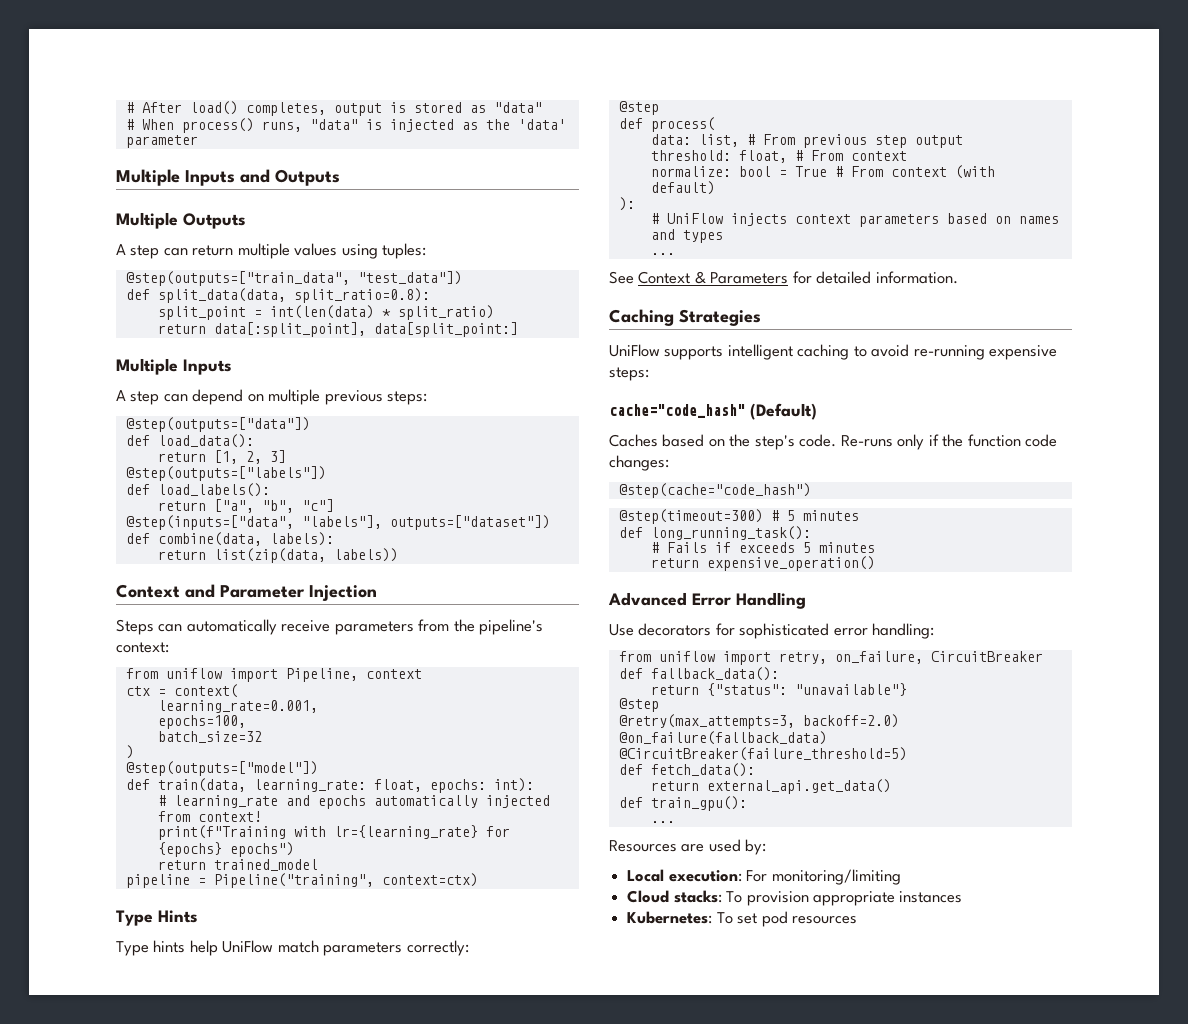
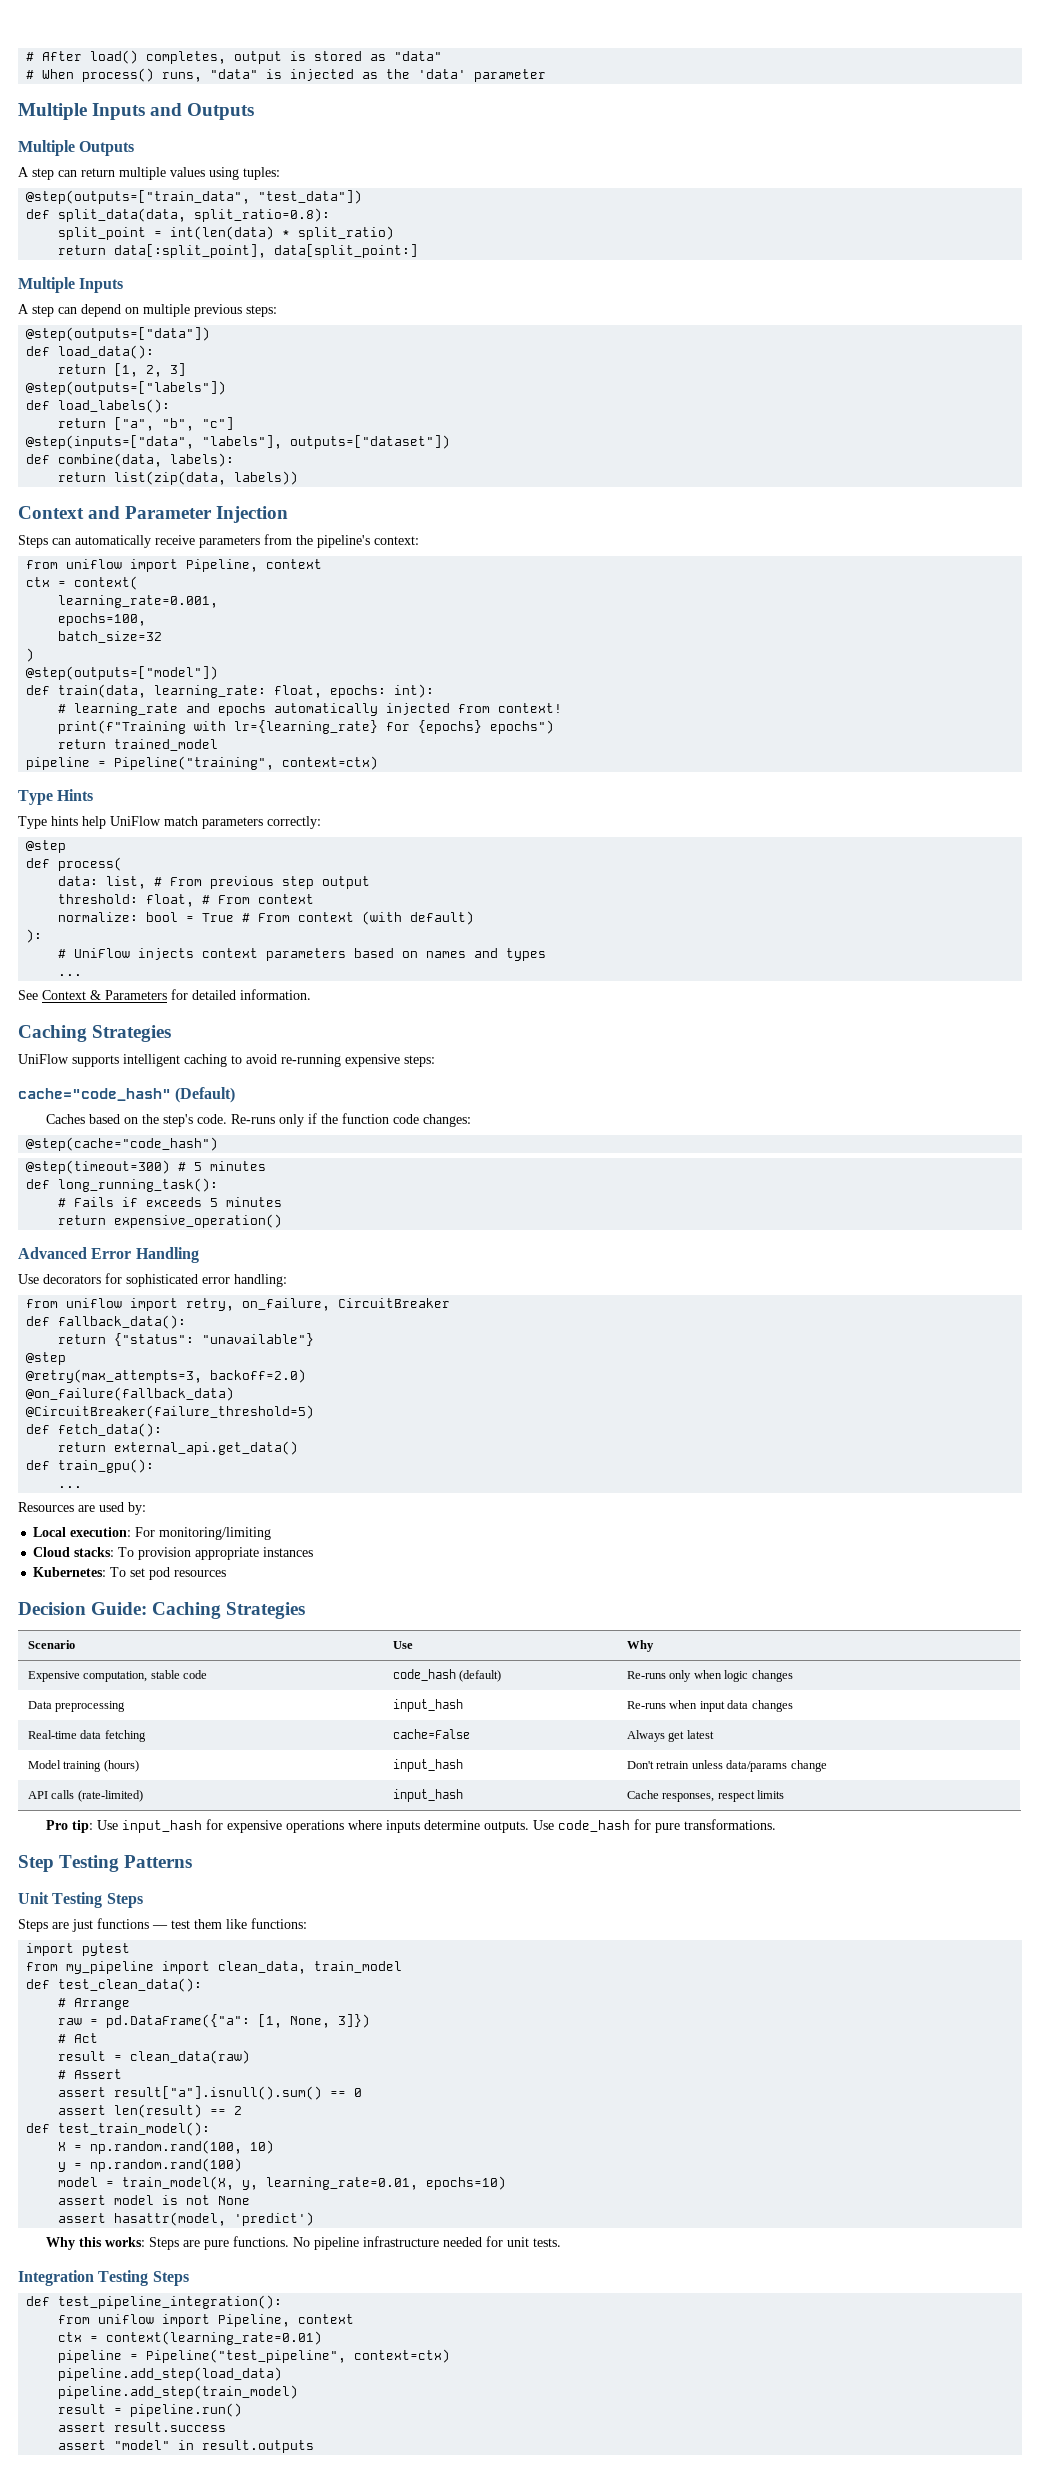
+ Decision Guide: Caching Strategies
+ Scenario | Use | Why
+ Expensive computation, stable code | code_hash (default) | Re-runs only when logic changes
+ Data preprocessing | input_hash | Re-runs when input data changes
+ Real-time data fetching | cache=False | Always get latest
+ Model training (hours) | input_hash | Don't retrain unless data/params change
+ API calls (rate-limited) | input_hash | Cache responses, respect limits
+ Pro tip: Use input_hash for expensive operations where inputs determine outputs. Use code_hash for pure transformations.
+ Step Testing Patterns
+ Unit Testing Steps
+ Steps are just functions — test them like functions:
+ import pytest
+ from my_pipeline import clean_data, train_model
+ def test_clean_data():
+ # Arrange
+ raw = pd.DataFrame({"a": [1, None, 3]})
+ # Act
+ result = clean_data(raw)
+ # Assert
+ assert result["a"].isnull().sum() == 0
+ assert len(result) == 2
+ def test_train_model():
+ X = np.random.rand(100, 10)
+ y = np.random.rand(100)
+ model = train_model(X, y, learning_rate=0.01, epochs=10)
+ assert model is not None
+ assert hasattr(model, 'predict')
+ Why this works: Steps are pure functions. No pipeline infrastructure needed for unit tests.
+ Integration Testing Steps
+ def test_pipeline_integration():
+ from uniflow import Pipeline, context
+ ctx = context(learning_rate=0.01)
+ pipeline = Pipeline("test_pipeline", context=ctx)
+ pipeline.add_step(load_data)
+ pipeline.add_step(train_model)
+ result = pipeline.run()
+ assert result.success
+ assert "model" in result.outputs

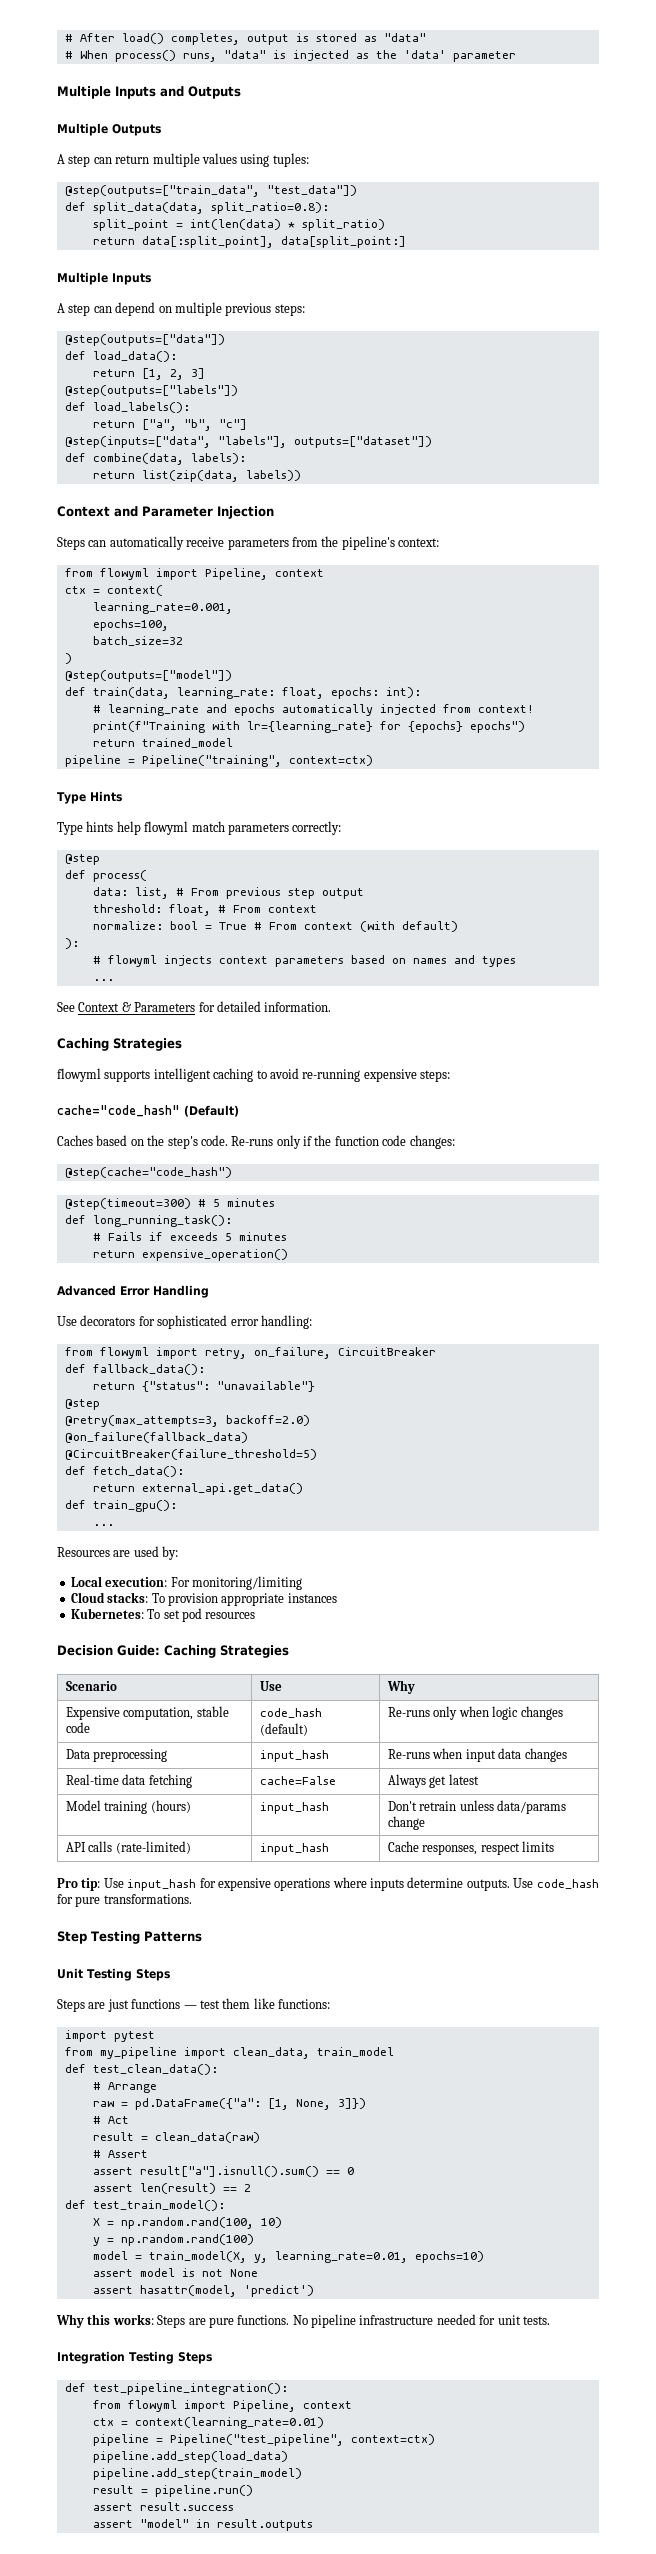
  Steps can automatically receive parameters from the pipeline's context:
- from uniflow import Pipeline, context
+ from flowyml import Pipeline, context
- Type hints help UniFlow match parameters correctly:
+ Type hints help flowyml match parameters correctly:
- # UniFlow injects context parameters based on names and types
+ # flowyml injects context parameters based on names and types
- UniFlow supports intelligent caching to avoid re-running expensive steps:
+ flowyml supports intelligent caching to avoid re-running expensive steps:
- from uniflow import retry, on_failure, CircuitBreaker
+ from flowyml import retry, on_failure, CircuitBreaker
  def test_pipeline_integration():
- from uniflow import Pipeline, context
+ from flowyml import Pipeline, context

